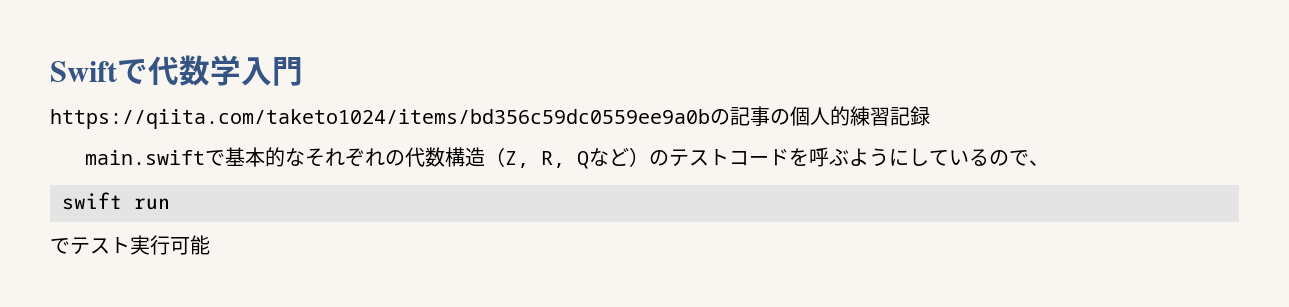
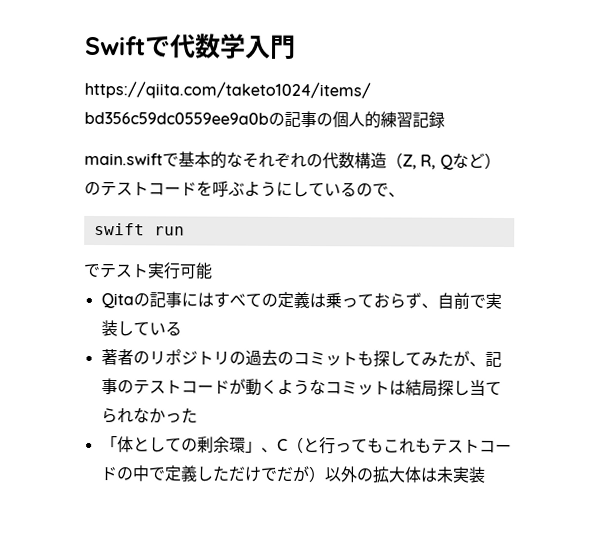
+ Qitaの記事にはすべての定義は乗っておらず、自前で実装している
+ 著者のリポジトリの過去のコミットも探してみたが、記事のテストコードが動くようなコミットは結局探し当てられなかった
+ 「体としての剰余環」、C（と行ってもこれもテストコードの中で定義しただけでだが）以外の拡大体は未実装

